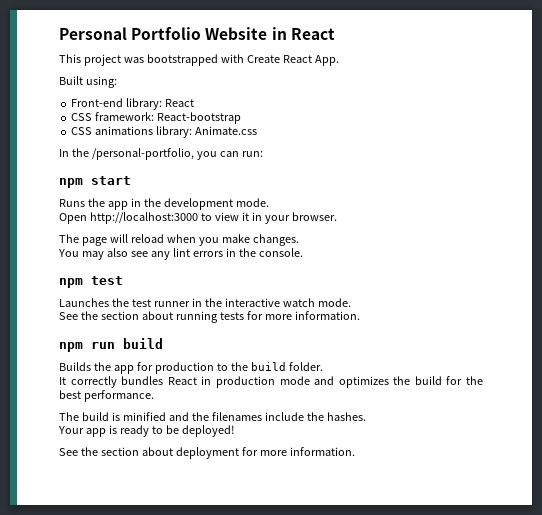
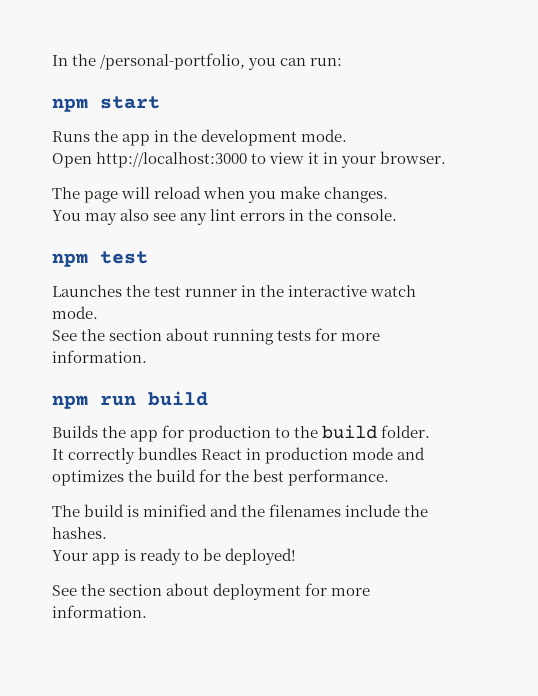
- Personal Portfolio Website in React
- This project was bootstrapped with Create React App.
- Built using:
- Front-end library: React
- CSS framework: React-bootstrap
- CSS animations library: Animate.css

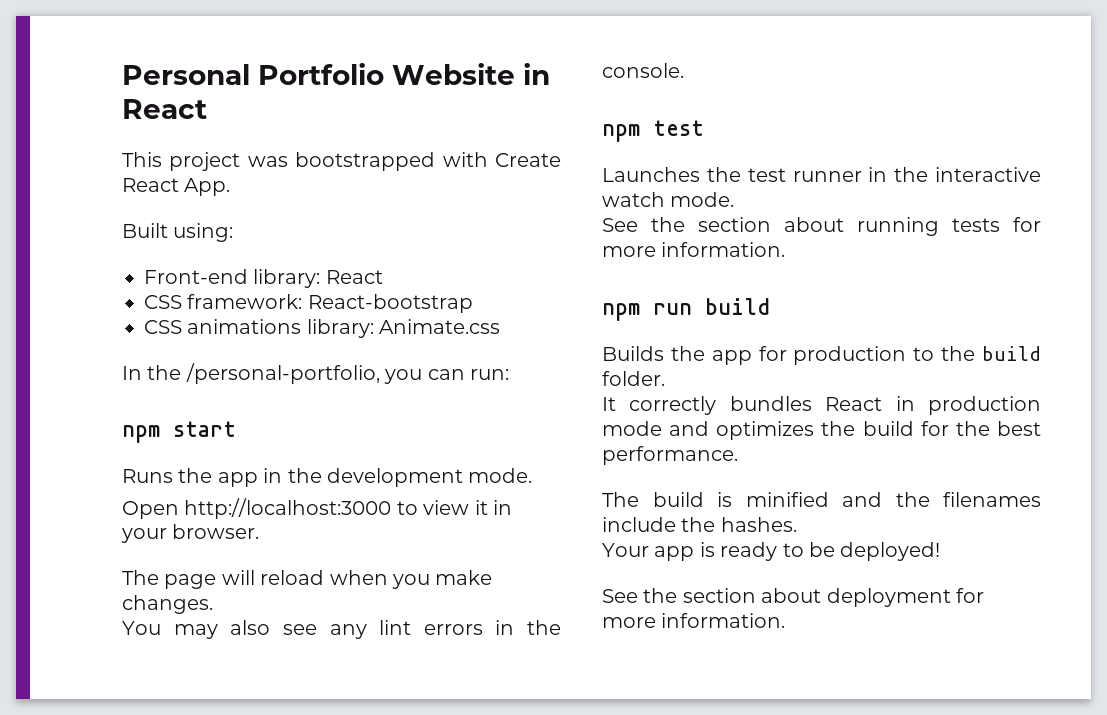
+ Personal Portfolio Website in React
+ This project was bootstrapped with Create React App.
+ Built using:
+ Front-end library: React
+ CSS framework: React-bootstrap
+ CSS animations library: Animate.css

